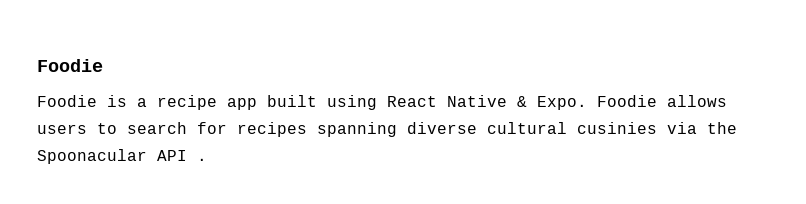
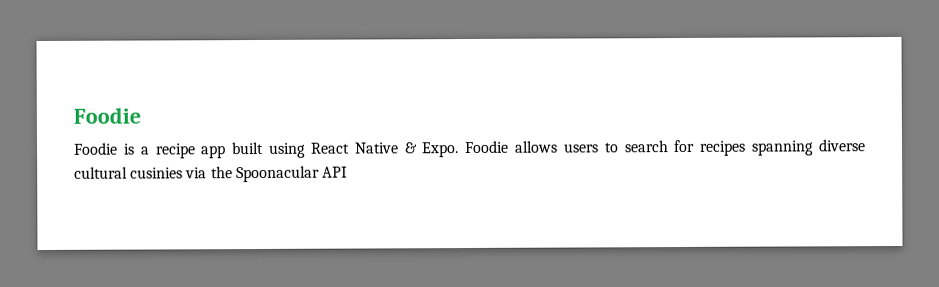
- Foodie allows users to search for recipes spanning diverse cultural cusinies via the Spoonacular API .
+ Foodie allows users to search for recipes spanning diverse cultural cusinies via the Spoonacular API

